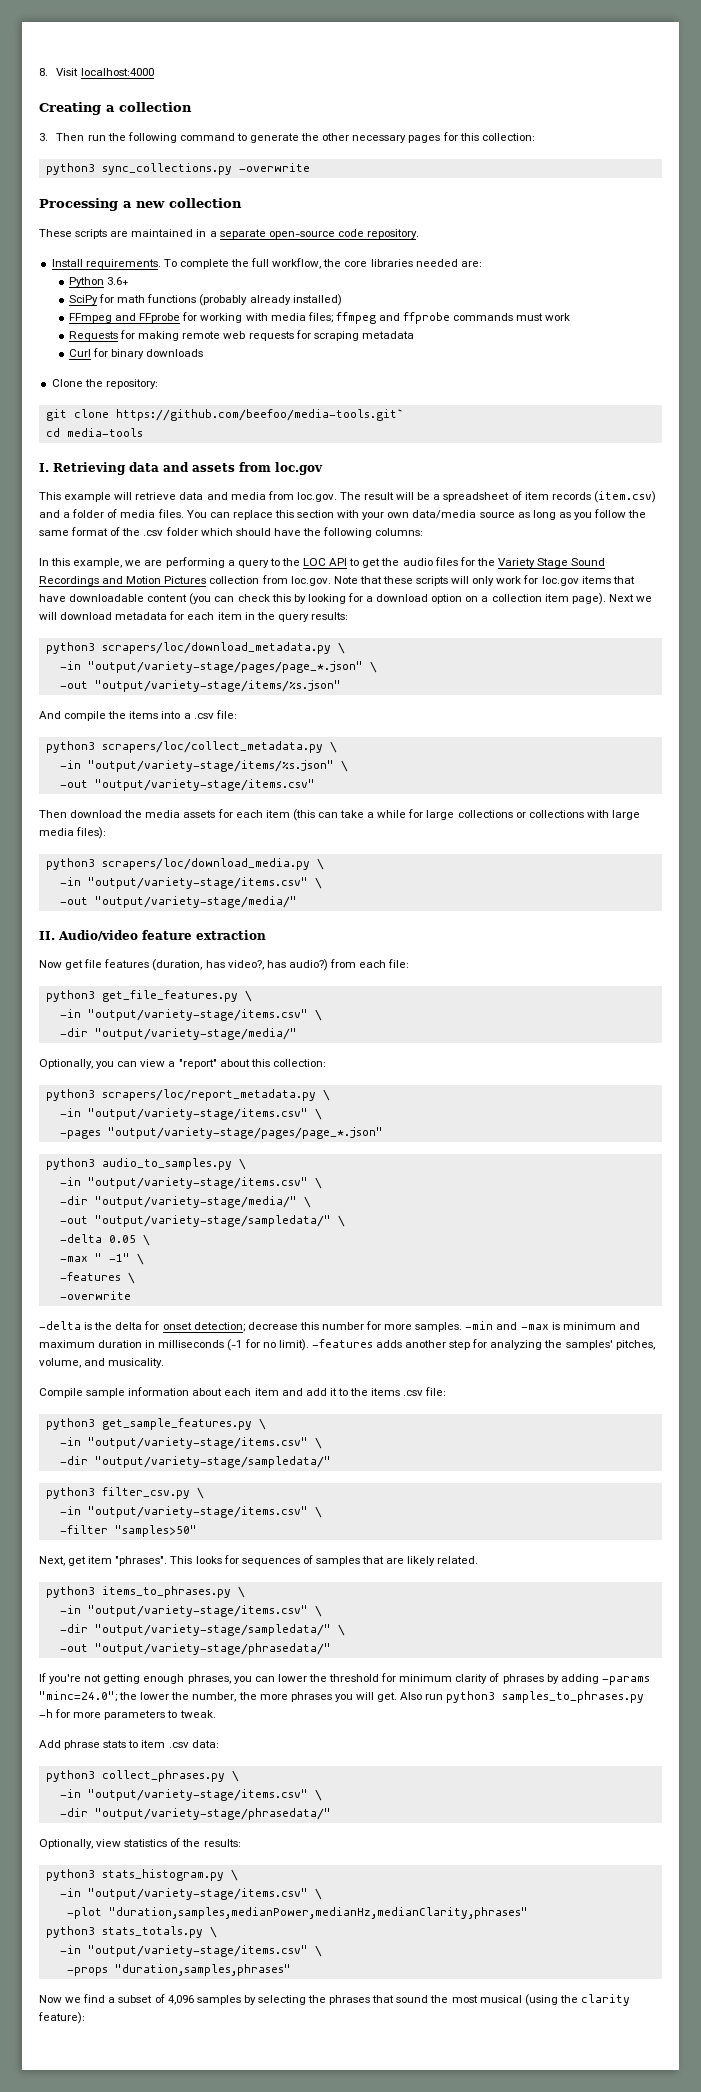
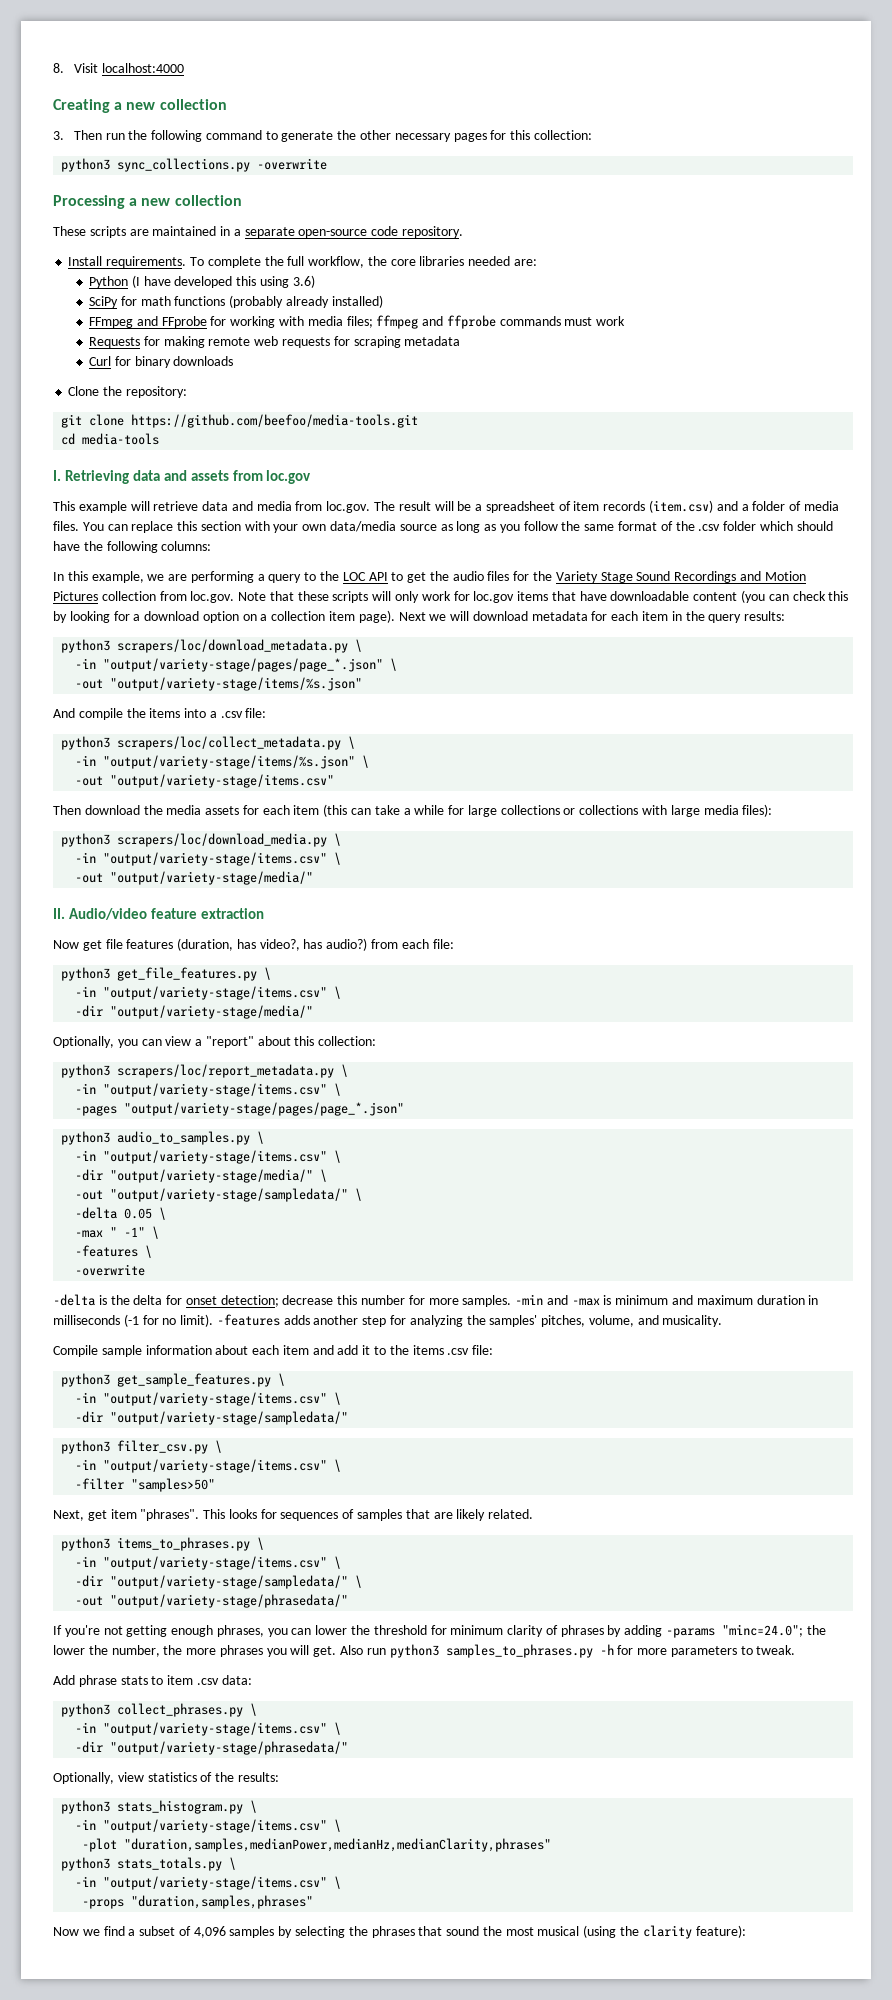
- Creating a collection
+ Creating a new collection
- Python 3.6+
+ Python (I have developed this using 3.6)
- git clone https://github.com/beefoo/media-tools.git`
+ git clone https://github.com/beefoo/media-tools.git

